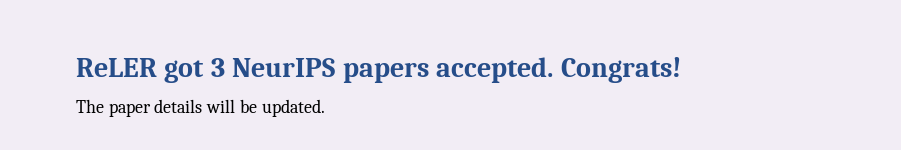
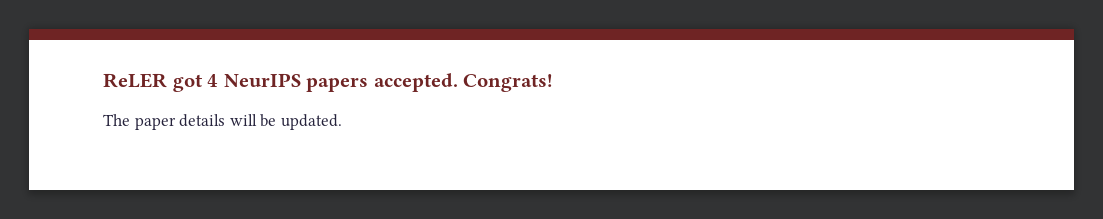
- ReLER got 3 NeurIPS papers accepted.
+ ReLER got 4 NeurIPS papers accepted.

